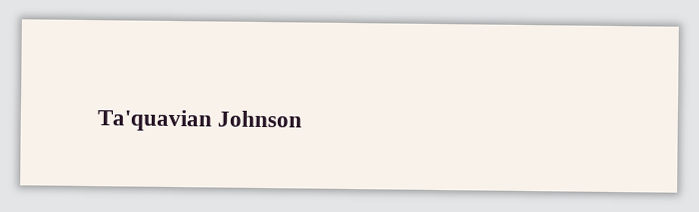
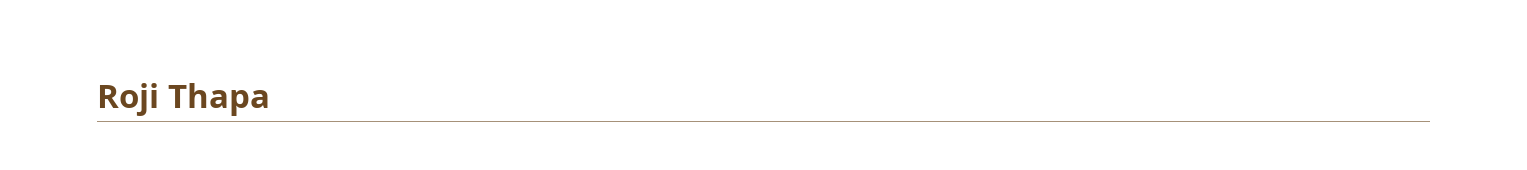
- Ta'quavian Johnson
+ Roji Thapa

